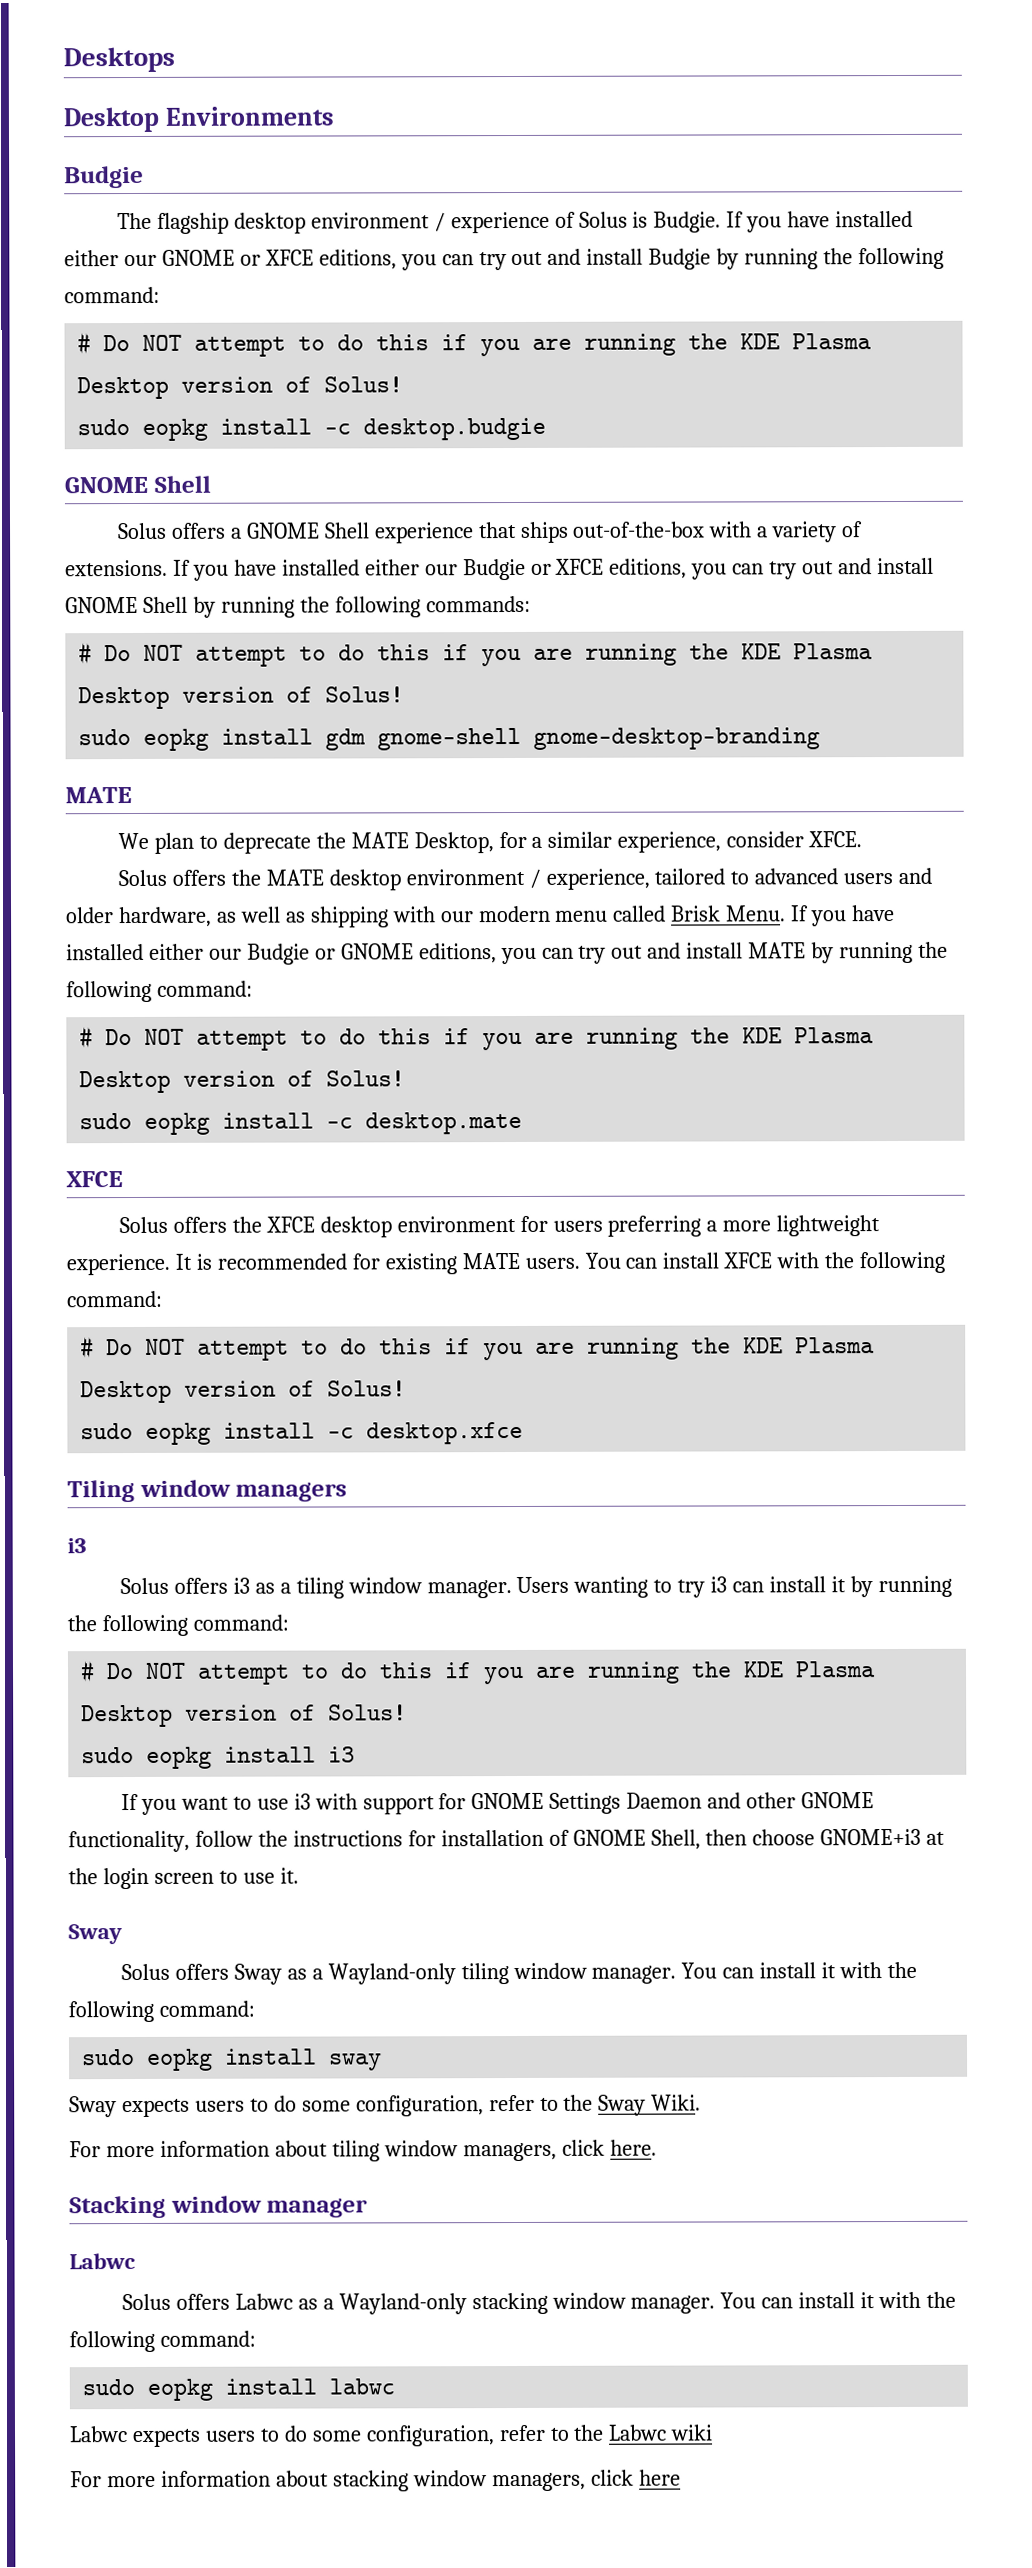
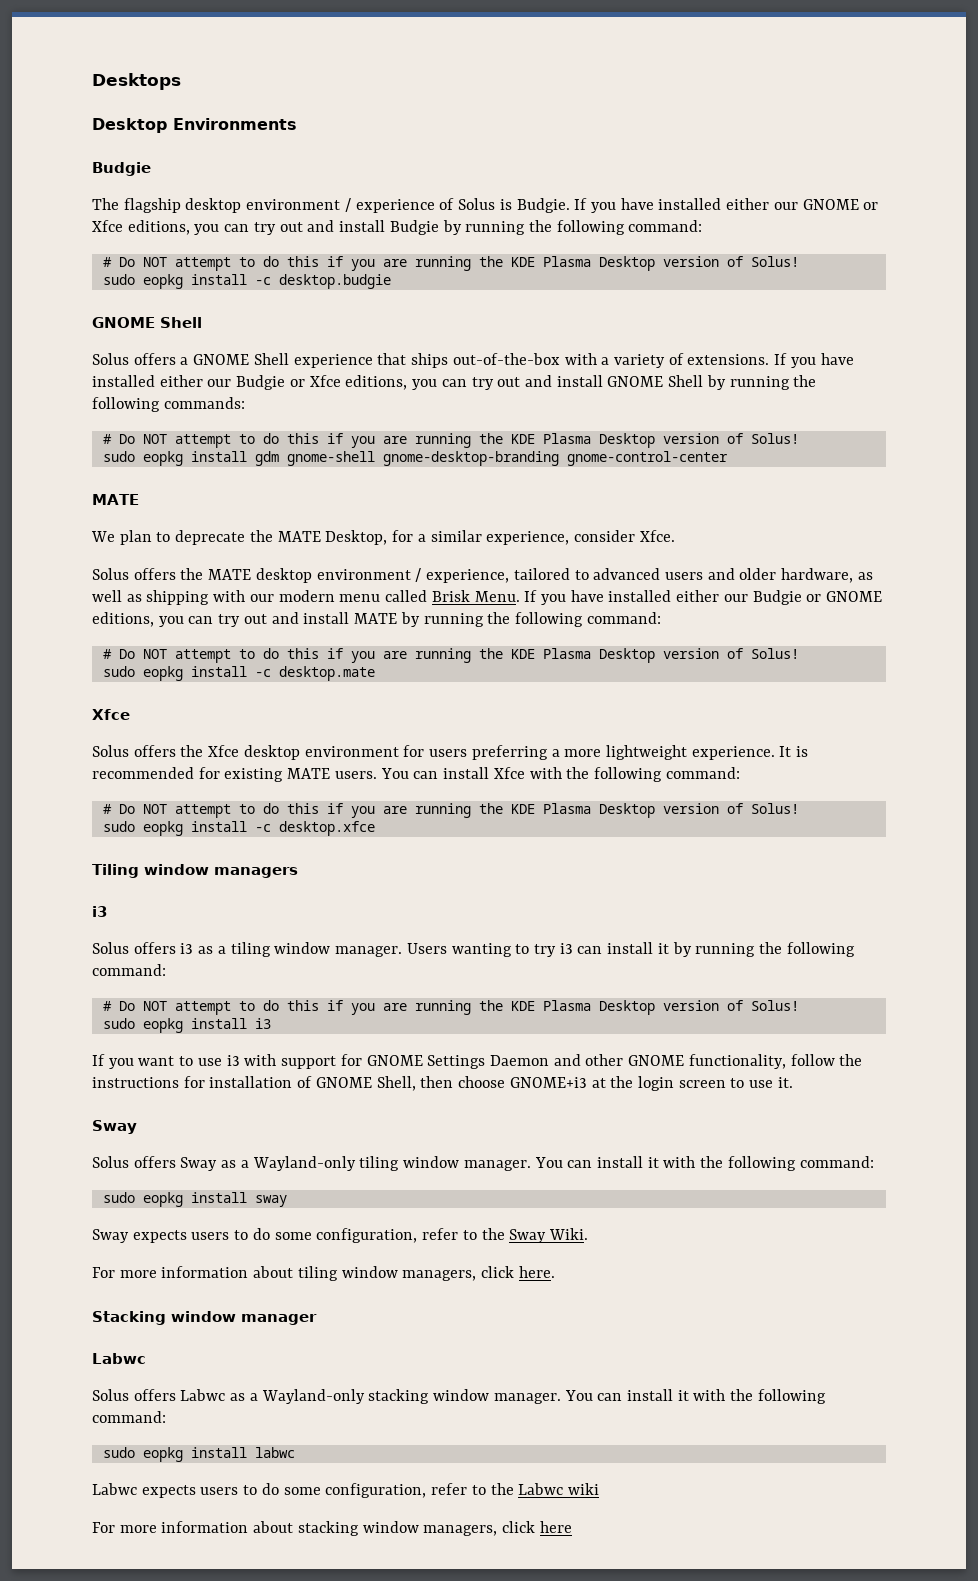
- If you have installed either our GNOME or XFCE editions, you can try out and install Budgie by running the following command:
+ If you have installed either our GNOME or Xfce editions, you can try out and install Budgie by running the following command:
- If you have installed either our Budgie or XFCE editions, you can try out and install GNOME Shell by running the following commands:
+ If you have installed either our Budgie or Xfce editions, you can try out and install GNOME Shell by running the following commands:
- sudo eopkg install gdm gnome-shell gnome-desktop-branding
+ sudo eopkg install gdm gnome-shell gnome-desktop-branding gnome-control-center
- We plan to deprecate the MATE Desktop, for a similar experience, consider XFCE.
+ We plan to deprecate the MATE Desktop, for a similar experience, consider Xfce.
  sudo eopkg install -c desktop.mate
- XFCE
- Solus offers the XFCE desktop environment for users preferring a more lightweight experience.
+ Xfce
+ Solus offers the Xfce desktop environment for users preferring a more lightweight experience.
- You can install XFCE with the following command:
+ You can install Xfce with the following command:

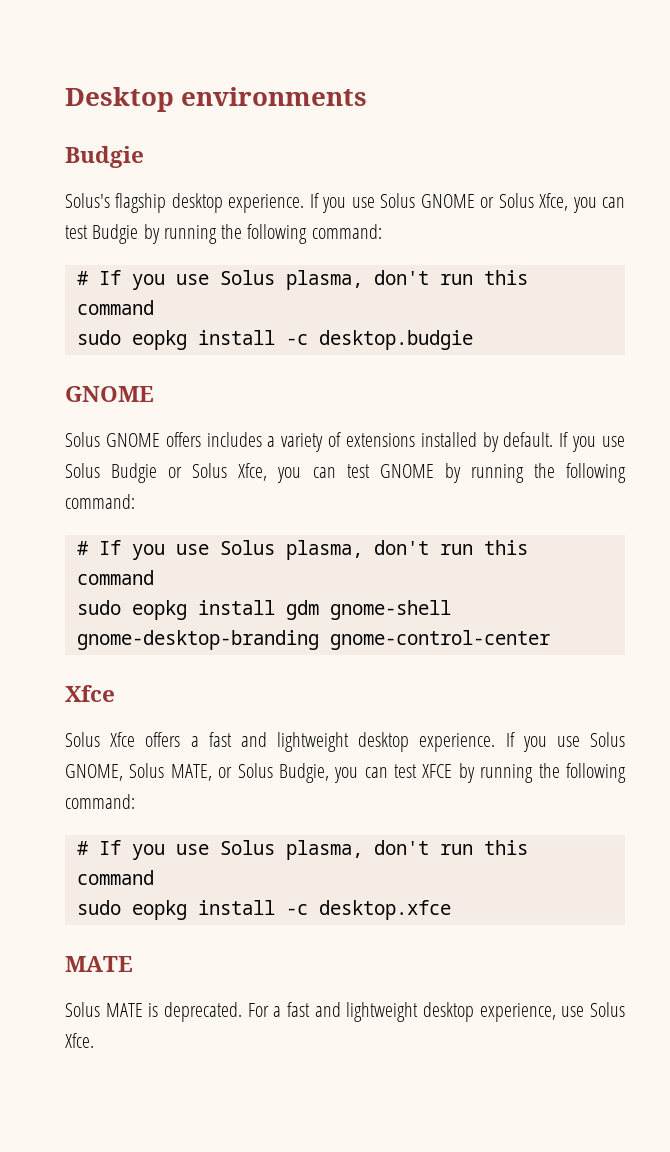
- Desktops
- Desktop Environments
+ Desktop environments
- The flagship desktop environment / experience of Solus is Budgie. If you have installed either our GNOME or Xfce editions, you can try out and install Budgie by running the following command:
- # Do NOT attempt to do this if you are running the KDE Plasma Desktop version of Solus!
+ Solus's flagship desktop experience. If you use Solus GNOME or Solus Xfce, you can test Budgie by running the following command:
+ # If you use Solus plasma, don't run this command
  sudo eopkg install -c desktop.budgie
- GNOME Shell
- Solus offers a GNOME Shell experience that ships out-of-the-box with a variety of extensions. If you have installed either our Budgie or Xfce editions, you can try out and install GNOME Shell by running the following commands:
- # Do NOT attempt to do this if you are running the KDE Plasma Desktop version of Solus!
+ GNOME
+ Solus GNOME offers includes a variety of extensions installed by default. If you use Solus Budgie or Solus Xfce, you can test GNOME by running the following command:
+ # If you use Solus plasma, don't run this command
  sudo eopkg install gdm gnome-shell gnome-desktop-branding gnome-control-center
- MATE
- We plan to deprecate the MATE Desktop, for a similar experience, consider Xfce.
- Solus offers the MATE desktop environment / experience, tailored to advanced users and older hardware, as well as shipping with our modern menu called Brisk Menu. If you have installed either our Budgie or GNOME editions, you can try out and install MATE by running the following command:
- # Do NOT attempt to do this if you are running the KDE Plasma Desktop version of Solus!
- sudo eopkg install -c desktop.mate
  Xfce
- Solus offers the Xfce desktop environment for users preferring a more lightweight experience. It is recommended for existing MATE users. You can install Xfce with the following command:
- # Do NOT attempt to do this if you are running the KDE Plasma Desktop version of Solus!
+ Solus Xfce offers a fast and lightweight desktop experience. If you use Solus GNOME, Solus MATE, or Solus Budgie, you can test XFCE by running the following command:
+ # If you use Solus plasma, don't run this command
  sudo eopkg install -c desktop.xfce
- Tiling window managers
- i3
- Solus offers i3 as a tiling window manager. Users wanting to try i3 can install it by running the following command:
- # Do NOT attempt to do this if you are running the KDE Plasma Desktop version of Solus!
- sudo eopkg install i3
- If you want to use i3 with support for GNOME Settings Daemon and other GNOME functionality, follow the instructions for installation of GNOME Shell, then choose GNOME+i3 at the login screen to use it.
- Sway
- Solus offers Sway as a Wayland-only tiling window manager. You can install it with the following command:
- sudo eopkg install sway
- Sway expects users to do some configuration, refer to the Sway Wiki.
- For more information about tiling window managers, click here.
- Stacking window manager
- Labwc
- Solus offers Labwc as a Wayland-only stacking window manager. You can install it with the following command:
- sudo eopkg install labwc
- Labwc expects users to do some configuration, refer to the Labwc wiki
- For more information about stacking window managers, click here
+ MATE
+ Solus MATE is deprecated. For a fast and lightweight desktop experience, use Solus Xfce.

